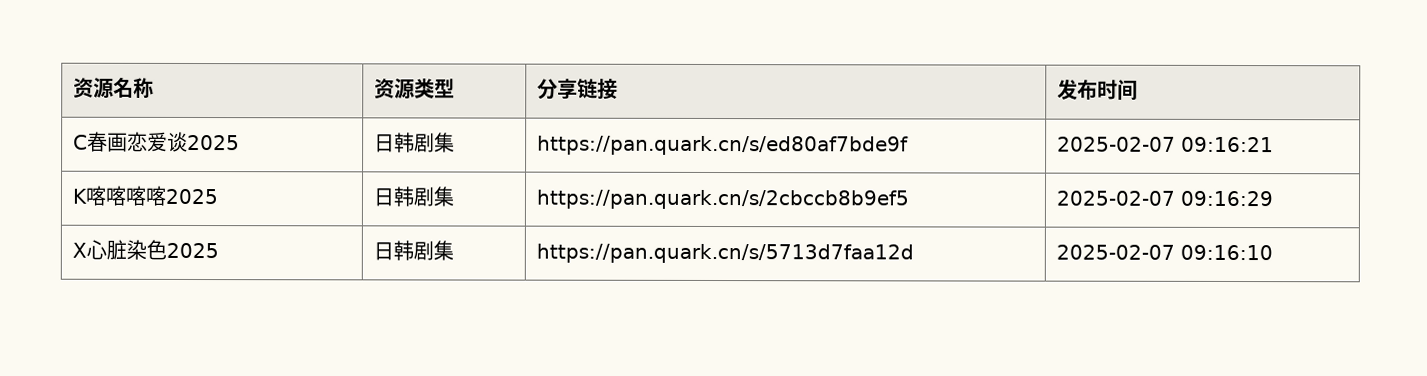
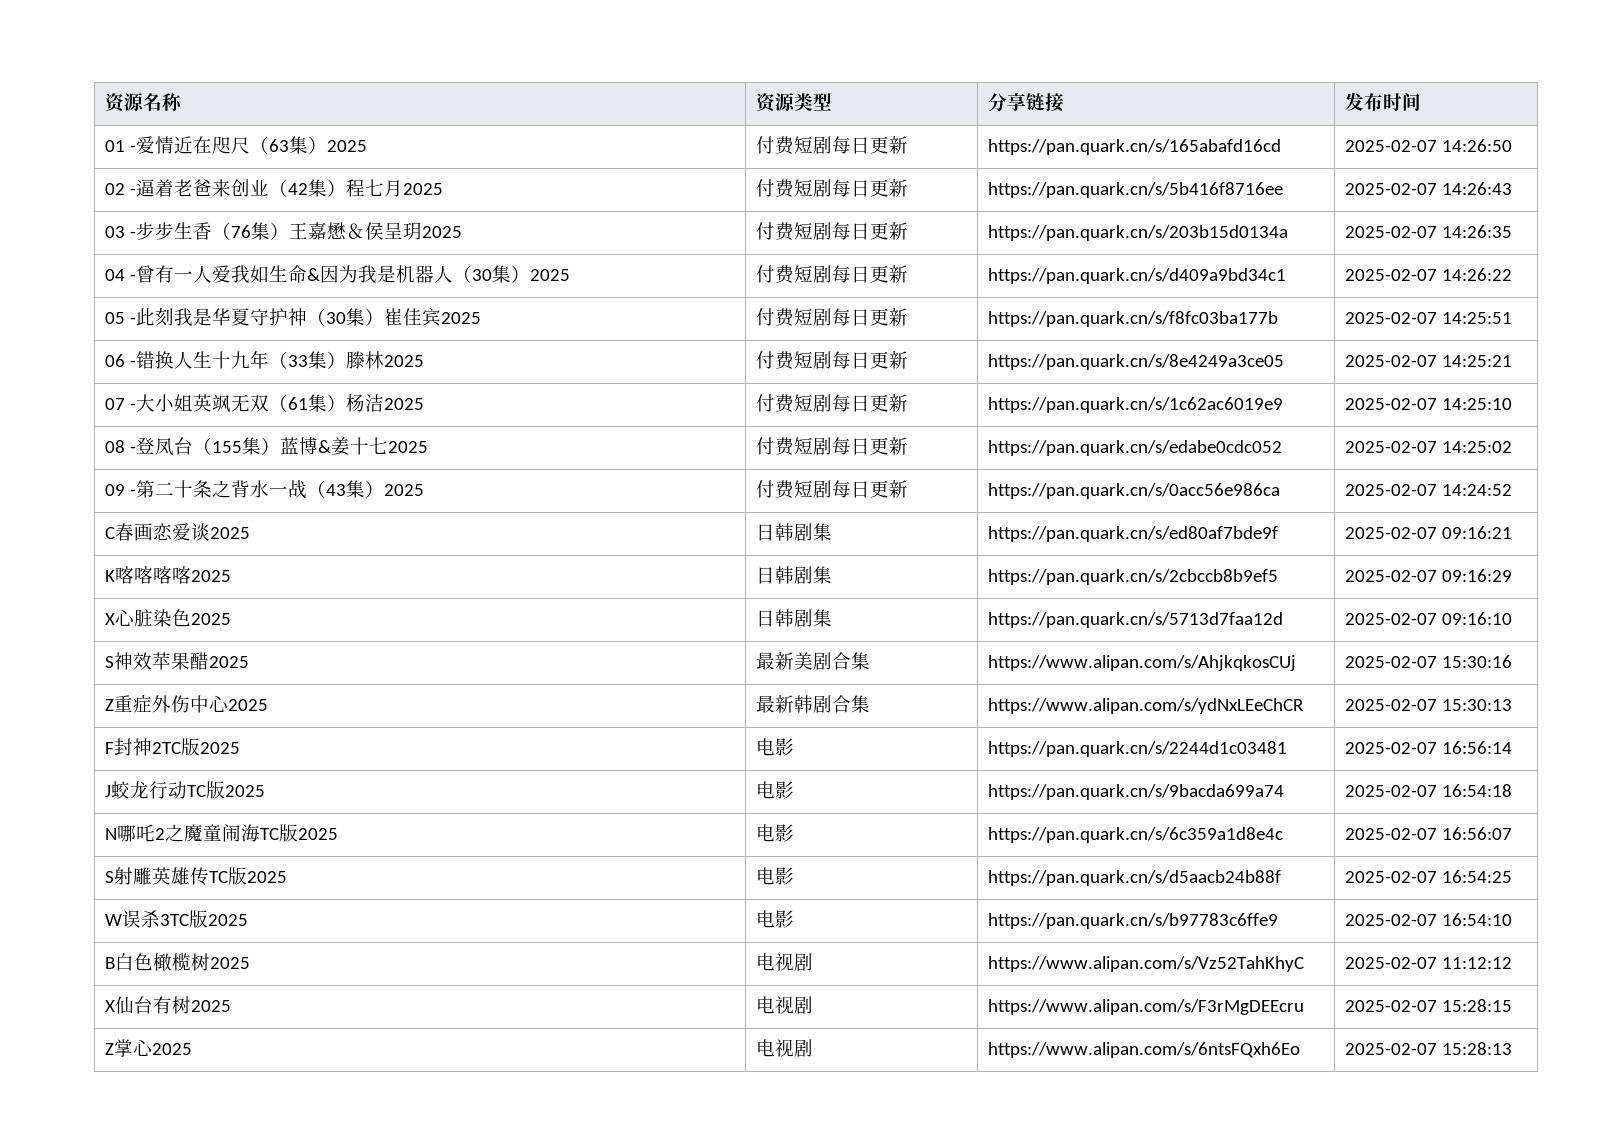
+ 01 -爱情近在咫尺（63集）2025 | 付费短剧每日更新 | https://pan.quark.cn/s/165abafd16cd | 2025-02-07 14:26:50
+ 02 -逼着老爸来创业（42集）程七月2025 | 付费短剧每日更新 | https://pan.quark.cn/s/5b416f8716ee | 2025-02-07 14:26:43
+ 03 -步步生香（76集）王嘉懋＆侯呈玥2025 | 付费短剧每日更新 | https://pan.quark.cn/s/203b15d0134a | 2025-02-07 14:26:35
+ 04 -曾有一人爱我如生命&因为我是机器人（30集）2025 | 付费短剧每日更新 | https://pan.quark.cn/s/d409a9bd34c1 | 2025-02-07 14:26:22
+ 05 -此刻我是华夏守护神（30集）崔佳宾2025 | 付费短剧每日更新 | https://pan.quark.cn/s/f8fc03ba177b | 2025-02-07 14:25:51
+ 06 -错换人生十九年（33集）滕林2025 | 付费短剧每日更新 | https://pan.quark.cn/s/8e4249a3ce05 | 2025-02-07 14:25:21
+ 07 -大小姐英飒无双（61集）杨洁2025 | 付费短剧每日更新 | https://pan.quark.cn/s/1c62ac6019e9 | 2025-02-07 14:25:10
+ 08 -登凤台（155集）蓝博&姜十七2025 | 付费短剧每日更新 | https://pan.quark.cn/s/edabe0cdc052 | 2025-02-07 14:25:02
+ 09 -第二十条之背水一战（43集）2025 | 付费短剧每日更新 | https://pan.quark.cn/s/0acc56e986ca | 2025-02-07 14:24:52
+ S神效苹果醋2025 | 最新美剧合集 | https://www.alipan.com/s/AhjkqkosCUj | 2025-02-07 15:30:16
+ Z重症外伤中心2025 | 最新韩剧合集 | https://www.alipan.com/s/ydNxLEeChCR | 2025-02-07 15:30:13
+ F封神2TC版2025 | 电影 | https://pan.quark.cn/s/2244d1c03481 | 2025-02-07 16:56:14
+ J蛟龙行动TC版2025 | 电影 | https://pan.quark.cn/s/9bacda699a74 | 2025-02-07 16:54:18
+ N哪吒2之魔童闹海TC版2025 | 电影 | https://pan.quark.cn/s/6c359a1d8e4c | 2025-02-07 16:56:07
+ S射雕英雄传TC版2025 | 电影 | https://pan.quark.cn/s/d5aacb24b88f | 2025-02-07 16:54:25
+ W误杀3TC版2025 | 电影 | https://pan.quark.cn/s/b97783c6ffe9 | 2025-02-07 16:54:10
+ B白色橄榄树2025 | 电视剧 | https://www.alipan.com/s/Vz52TahKhyC | 2025-02-07 11:12:12
+ X仙台有树2025 | 电视剧 | https://www.alipan.com/s/F3rMgDEEcru | 2025-02-07 15:28:15
+ Z掌心2025 | 电视剧 | https://www.alipan.com/s/6ntsFQxh6Eo | 2025-02-07 15:28:13

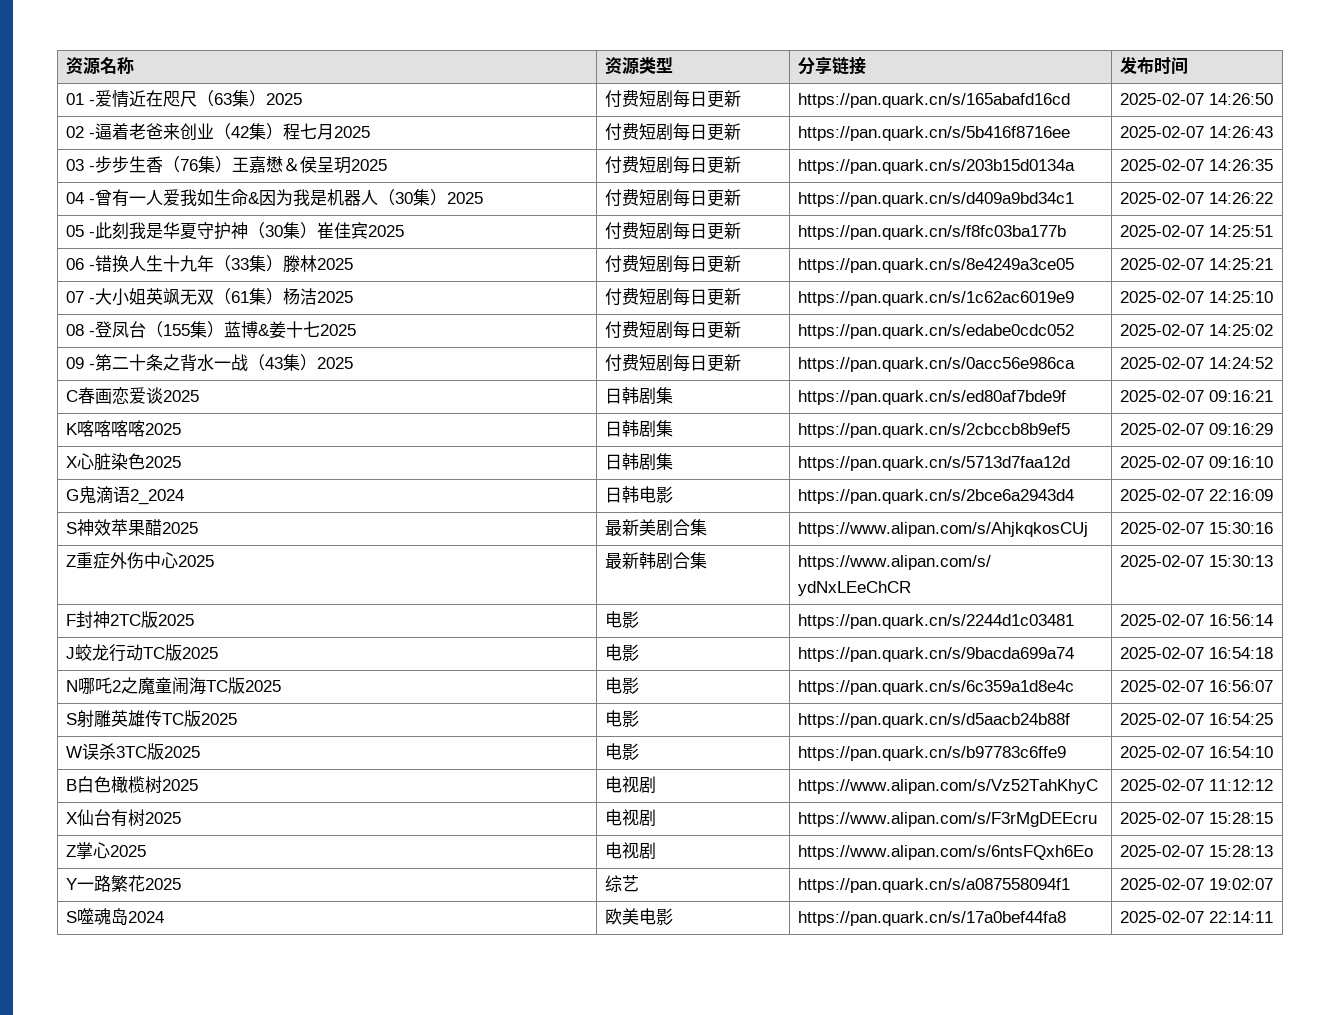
+ G鬼滴语2_2024 | 日韩电影 | https://pan.quark.cn/s/2bce6a2943d4 | 2025-02-07 22:16:09
+ Y一路繁花2025 | 综艺 | https://pan.quark.cn/s/a087558094f1 | 2025-02-07 19:02:07
+ S噬魂岛2024 | 欧美电影 | https://pan.quark.cn/s/17a0bef44fa8 | 2025-02-07 22:14:11

